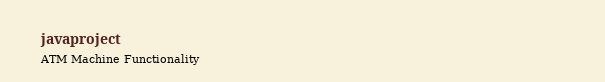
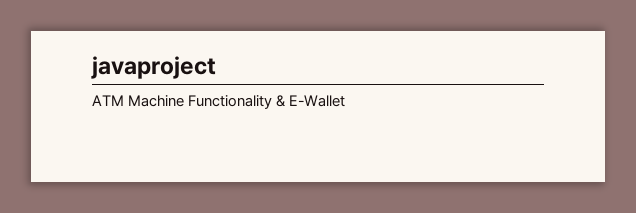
- ATM Machine Functionality
+ ATM Machine Functionality & E-Wallet

